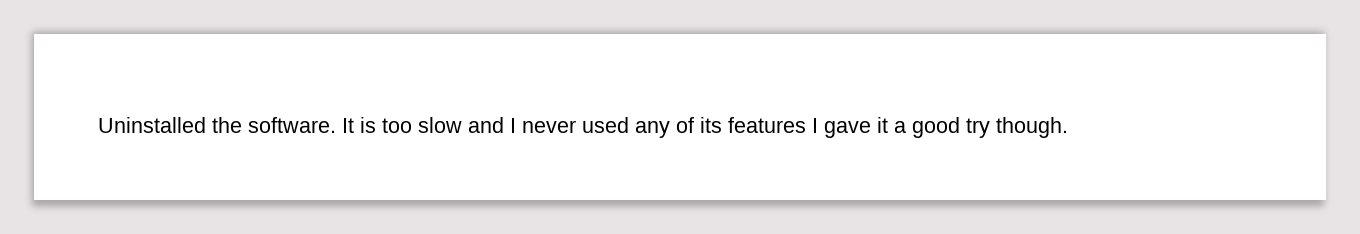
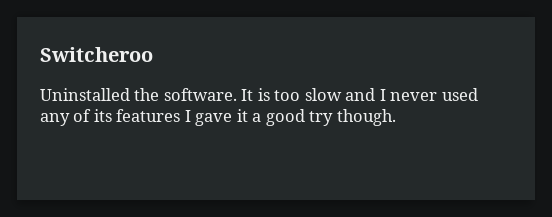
+ Switcheroo

